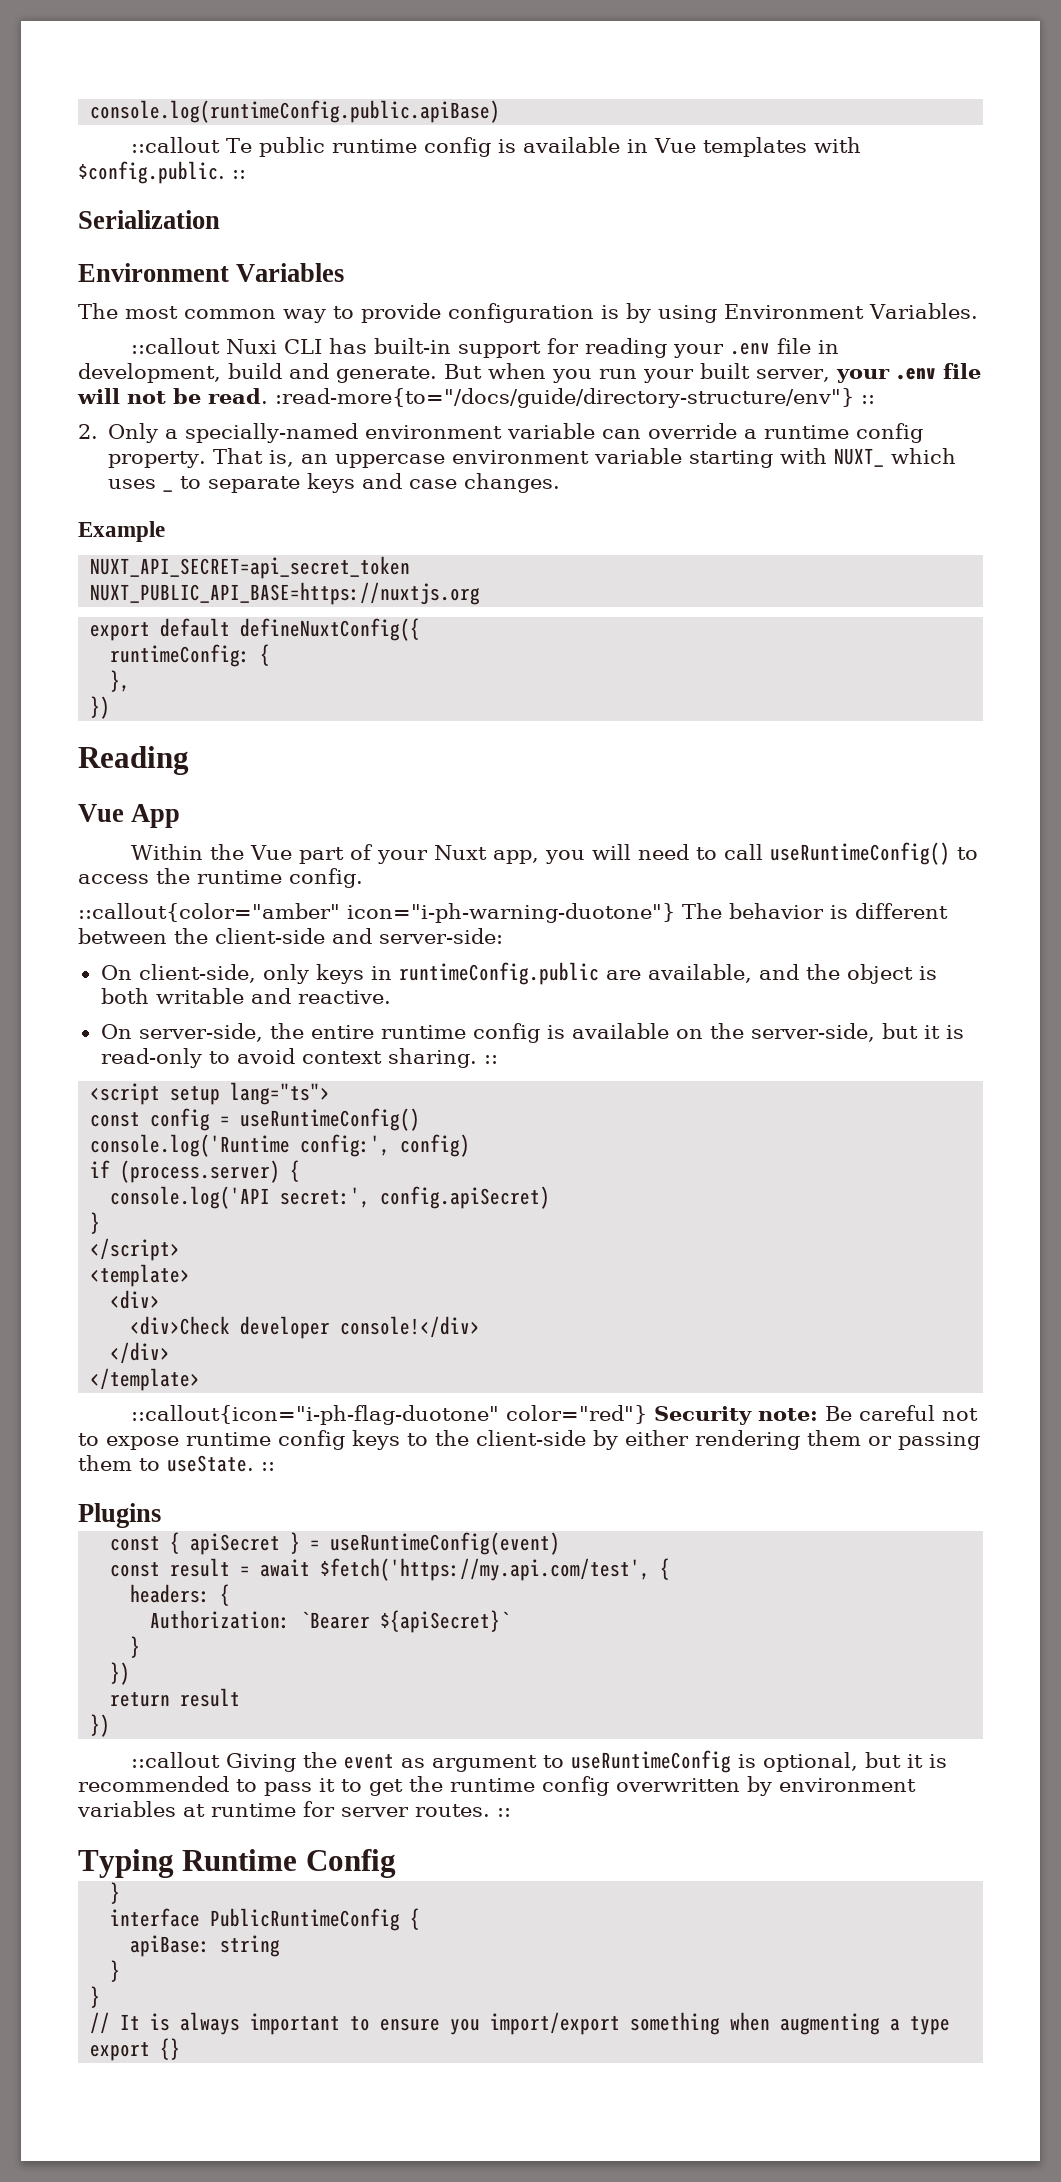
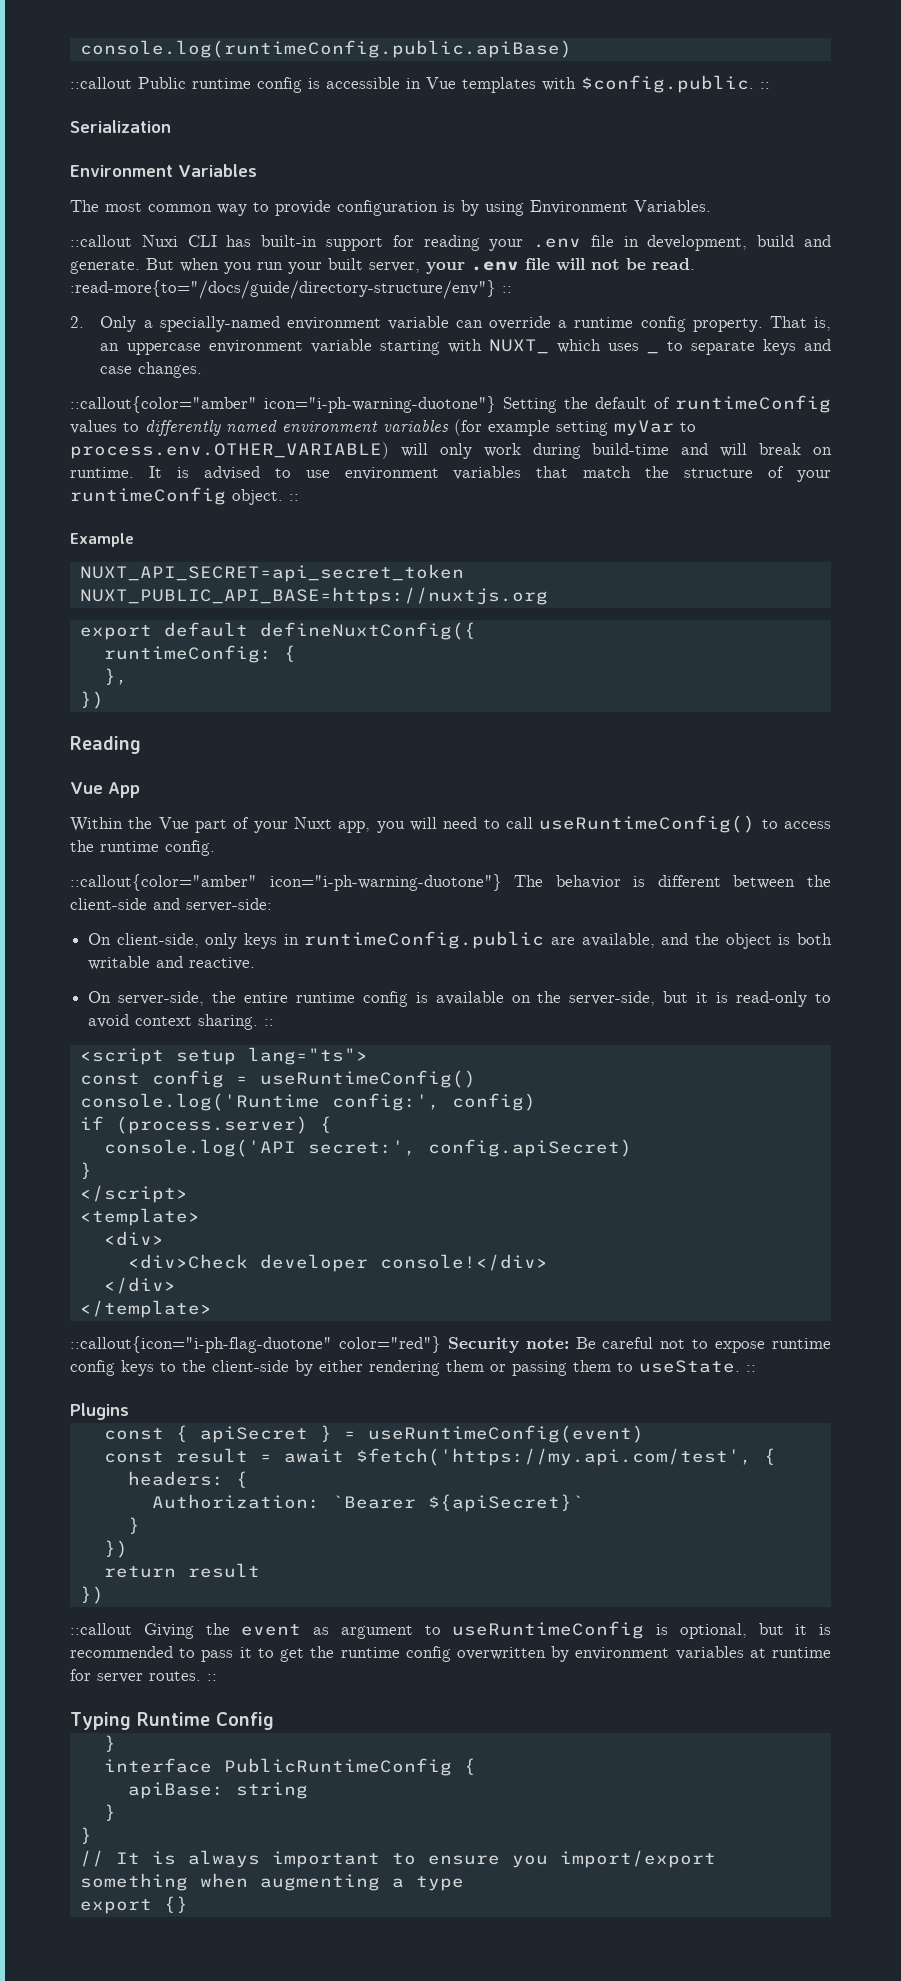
- ::callout Te public runtime config is available in Vue templates with $config.public. ::
+ ::callout Public runtime config is accessible in Vue templates with $config.public. ::
+ ::callout{color="amber" icon="i-ph-warning-duotone"} Setting the default of runtimeConfig values to differently named environment variables (for example setting myVar to process.env.OTHER_VARIABLE) will only work during build-time and will break on runtime. It is advised to use environment variables that match the structure of your runtimeConfig object. ::

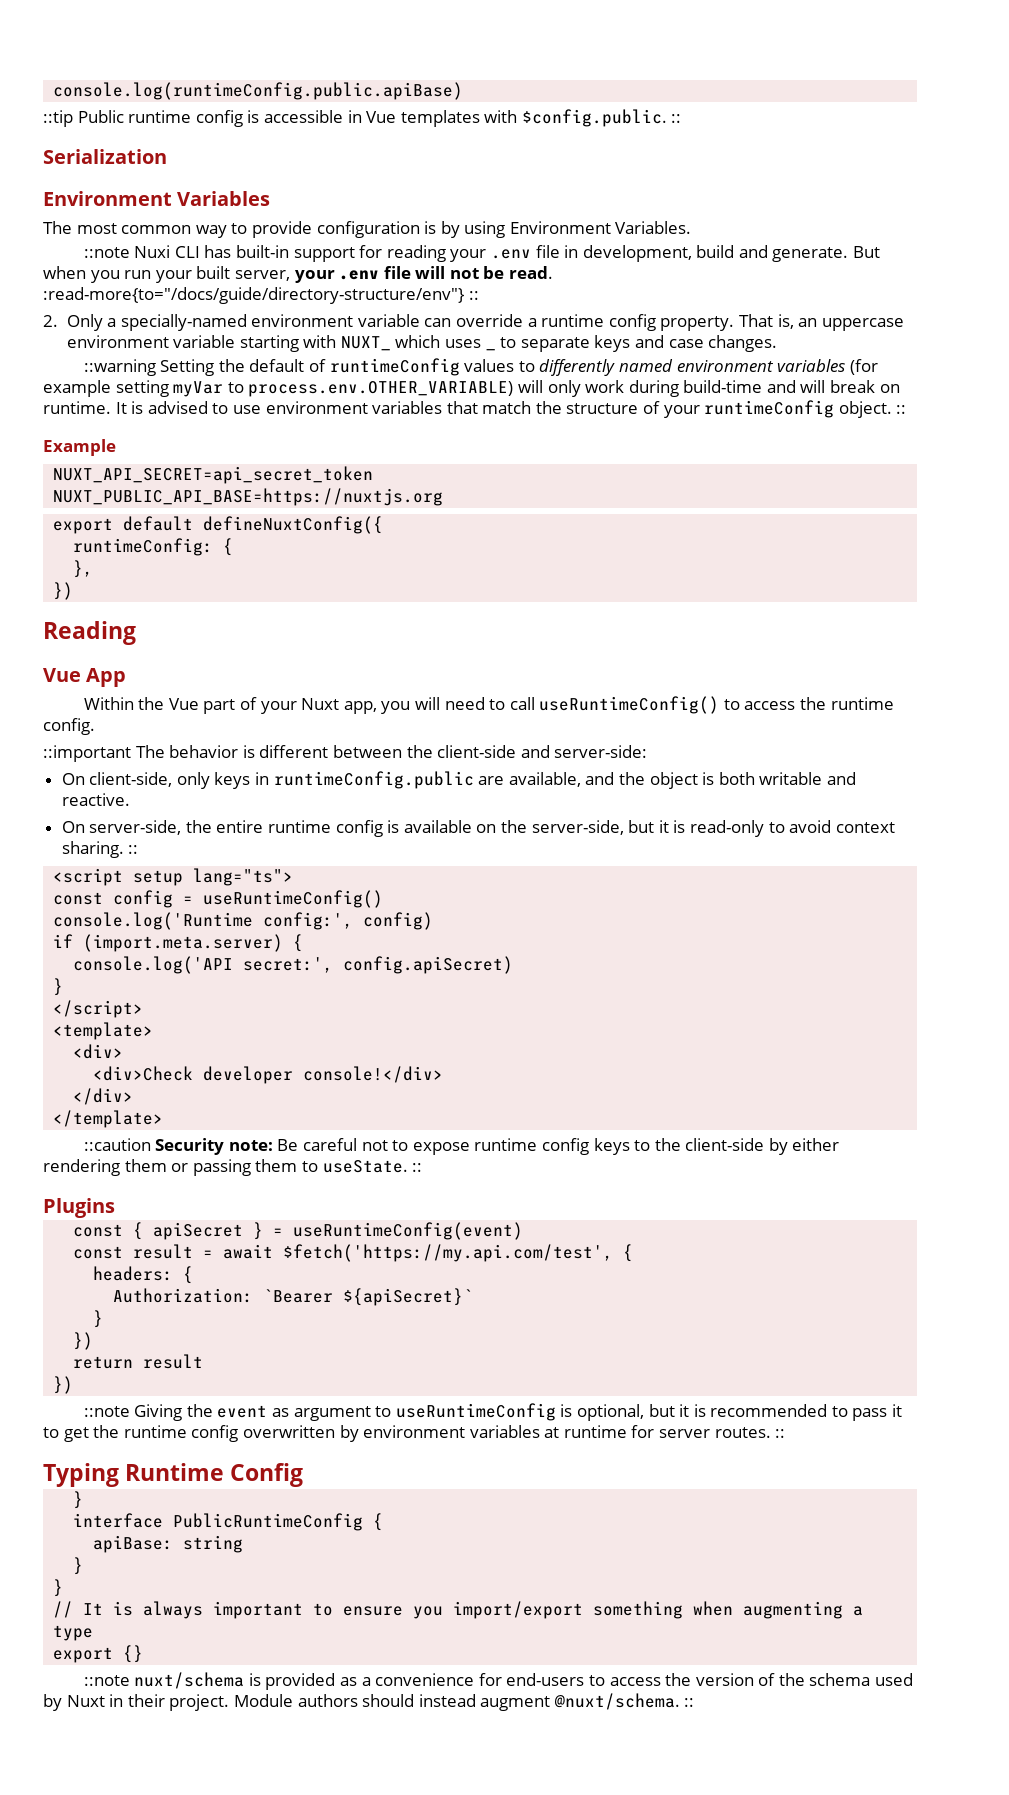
- ::callout Public runtime config is accessible in Vue templates with $config.public. ::
+ ::tip Public runtime config is accessible in Vue templates with $config.public. ::
- ::callout Nuxi CLI has built-in support for reading your .env file in development, build and generate.
+ ::note Nuxi CLI has built-in support for reading your .env file in development, build and generate.
- ::callout{color="amber" icon="i-ph-warning-duotone"} Setting the default of runtimeConfig values to differently named environment variables (for example setting myVar to process.env.OTHER_VARIABLE) will only work during build-time and will break on runtime.
+ ::warning Setting the default of runtimeConfig values to differently named environment variables (for example setting myVar to process.env.OTHER_VARIABLE) will only work during build-time and will break on runtime.
- ::callout{color="amber" icon="i-ph-warning-duotone"} The behavior is different between the client-side and server-side:
+ ::important The behavior is different between the client-side and server-side:
- if (process.server) {
+ if (import.meta.server) {
- ::callout{icon="i-ph-flag-duotone" color="red"} Security note: Be careful not to expose runtime config keys to the client-side by either rendering them or passing them to useState. ::
+ ::caution Security note: Be careful not to expose runtime config keys to the client-side by either rendering them or passing them to useState. ::
- ::callout Giving the event as argument to useRuntimeConfig is optional, but it is recommended to pass it to get the runtime config overwritten by environment variables at runtime for server routes. ::
+ ::note Giving the event as argument to useRuntimeConfig is optional, but it is recommended to pass it to get the runtime config overwritten by environment variables at runtime for server routes. ::
+ ::note nuxt/schema is provided as a convenience for end-users to access the version of the schema used by Nuxt in their project. Module authors should instead augment @nuxt/schema. ::

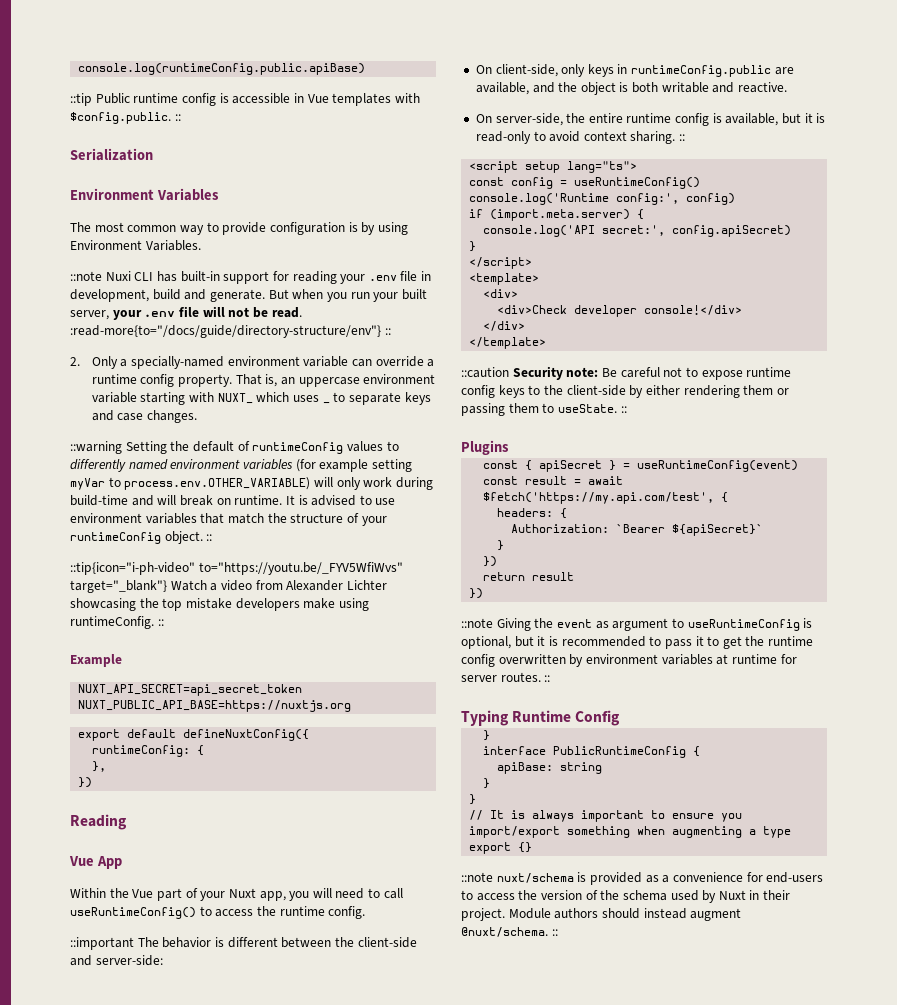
+ ::tip{icon="i-ph-video" to="https://youtu.be/_FYV5WfiWvs" target="_blank"} Watch a video from Alexander Lichter showcasing the top mistake developers make using runtimeConfig. ::
- On server-side, the entire runtime config is available on the server-side, but it is read-only to avoid context sharing. ::
+ On server-side, the entire runtime config is available, but it is read-only to avoid context sharing. ::

